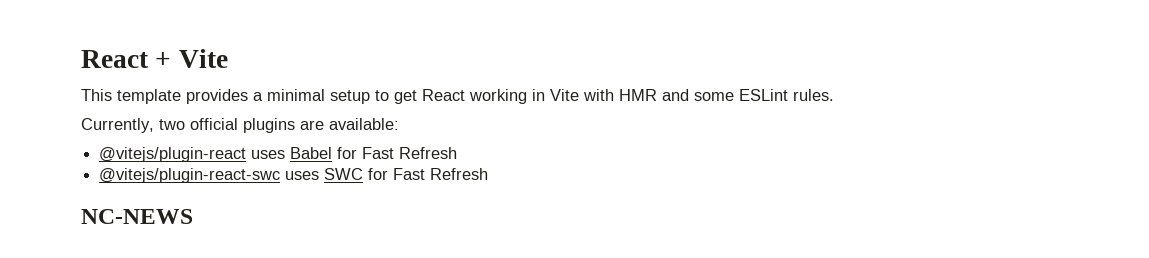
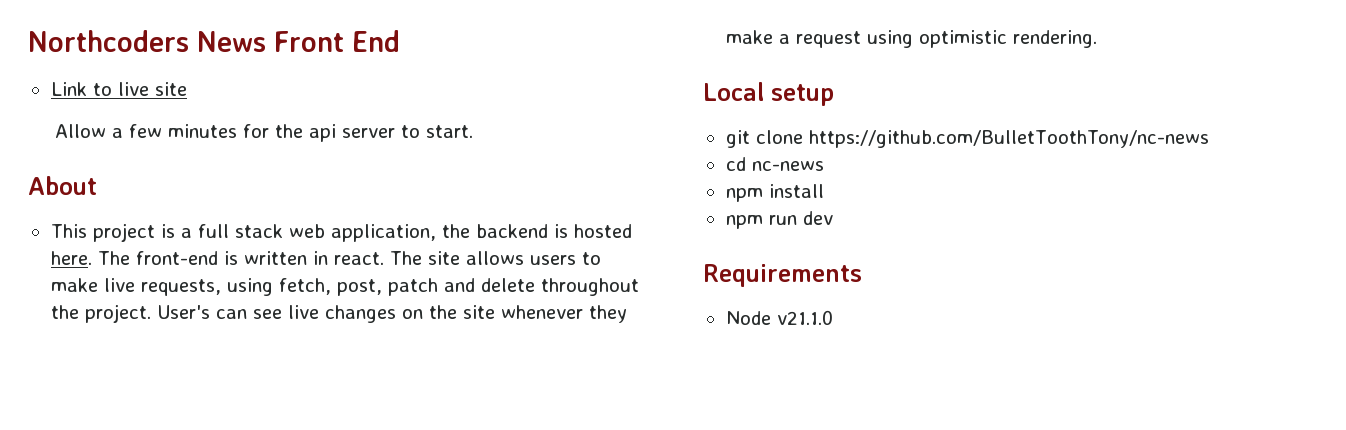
- React + Vite
- This template provides a minimal setup to get React working in Vite with HMR and some ESLint rules.
- Currently, two official plugins are available:
- @vitejs/plugin-react uses Babel for Fast Refresh
- @vitejs/plugin-react-swc uses SWC for Fast Refresh
- NC-NEWS
+ Northcoders News Front End
+ Link to live site
+ Allow a few minutes for the api server to start.
+ About
+ This project is a full stack web application, the backend is hosted here. The front-end is written in react. The site allows users to make live requests, using fetch, post, patch and delete throughout the project. User's can see live changes on the site whenever they make a request using optimistic rendering.
+ Local setup
+ git clone https://github.com/BulletToothTony/nc-news
+ cd nc-news
+ npm install
+ npm run dev
+ Requirements
+ Node v21.1.0

